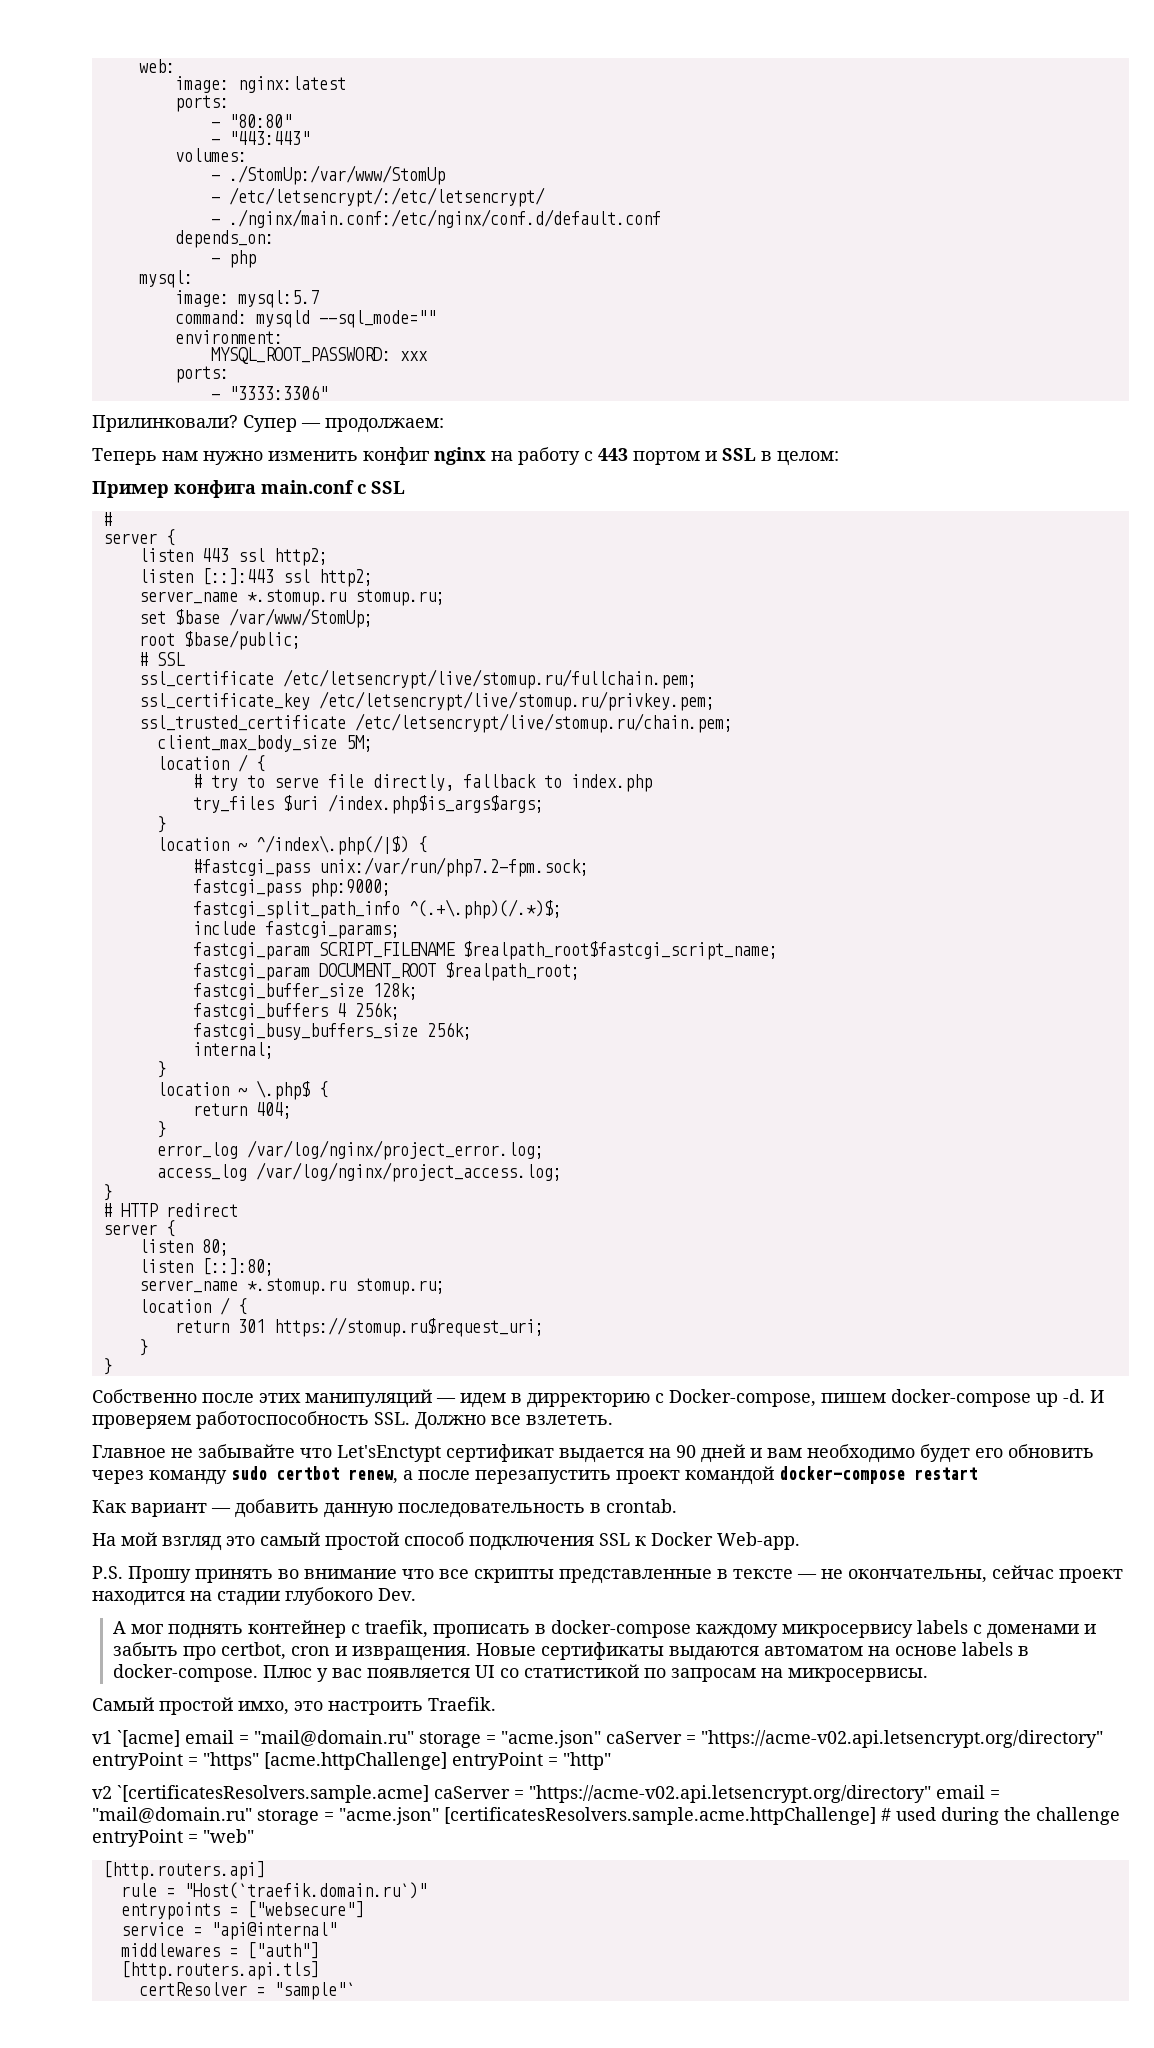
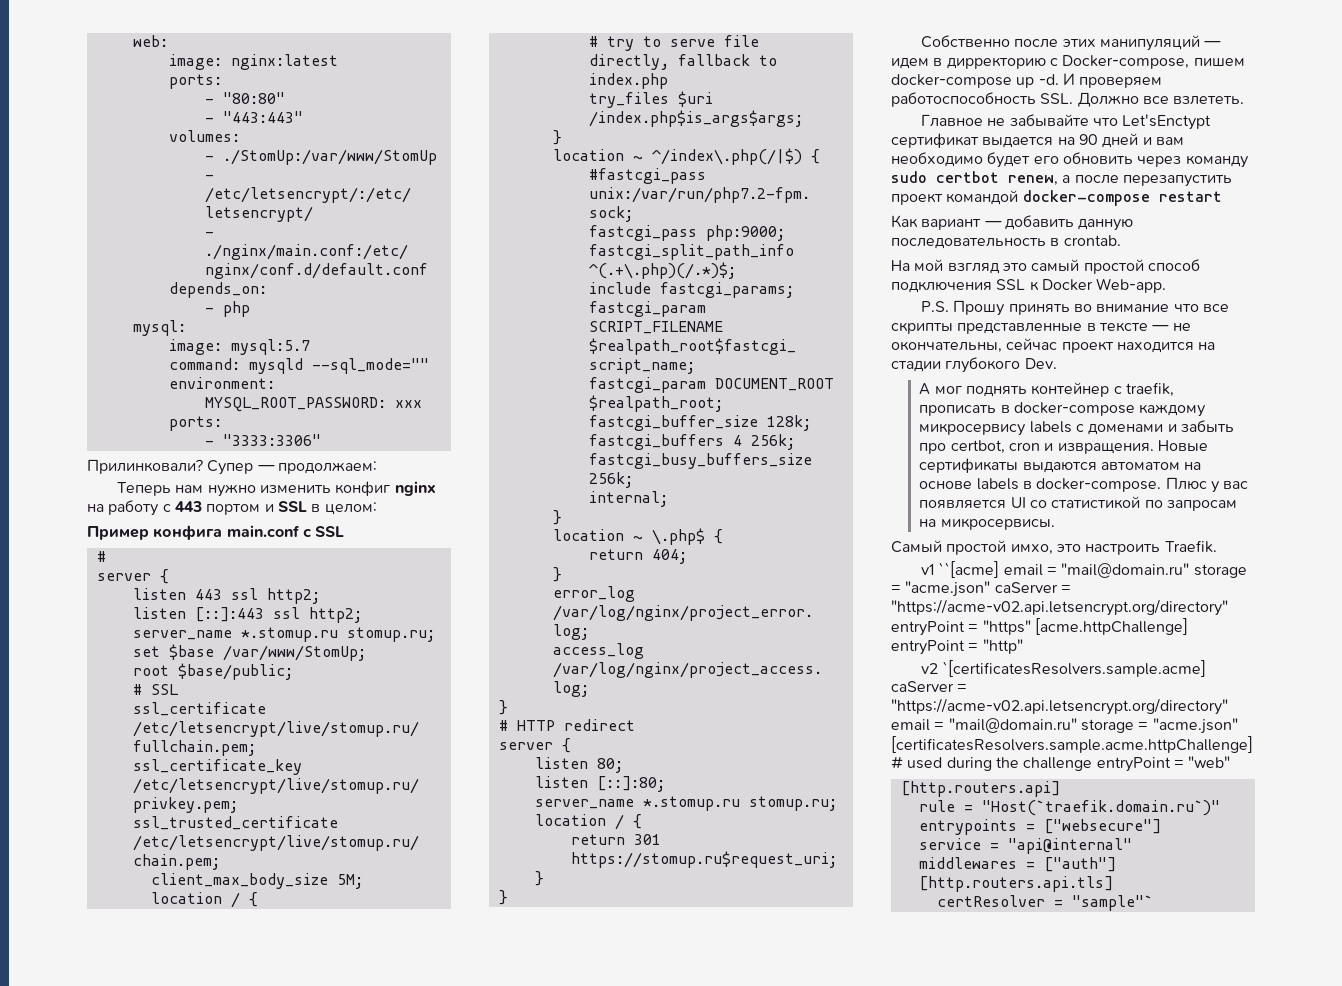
- v1 `[acme] email = "mail@domain.ru" storage = "acme.json" caServer = "https://acme-v02.api.letsencrypt.org/directory" entryPoint = "https" [acme.httpChallenge] entryPoint = "http"
+ v1 ``[acme] email = "mail@domain.ru" storage = "acme.json" caServer = "https://acme-v02.api.letsencrypt.org/directory" entryPoint = "https" [acme.httpChallenge] entryPoint = "http"

